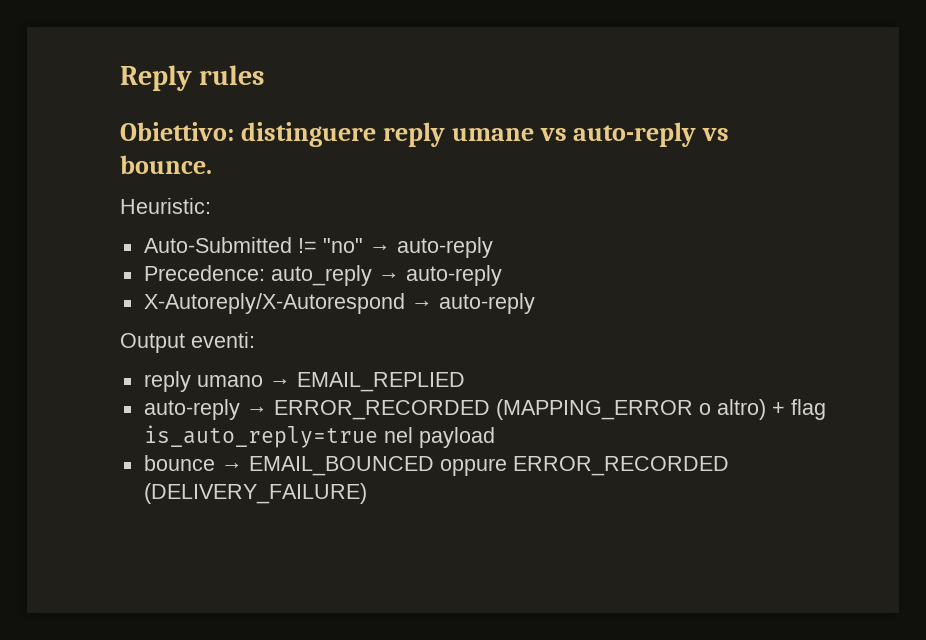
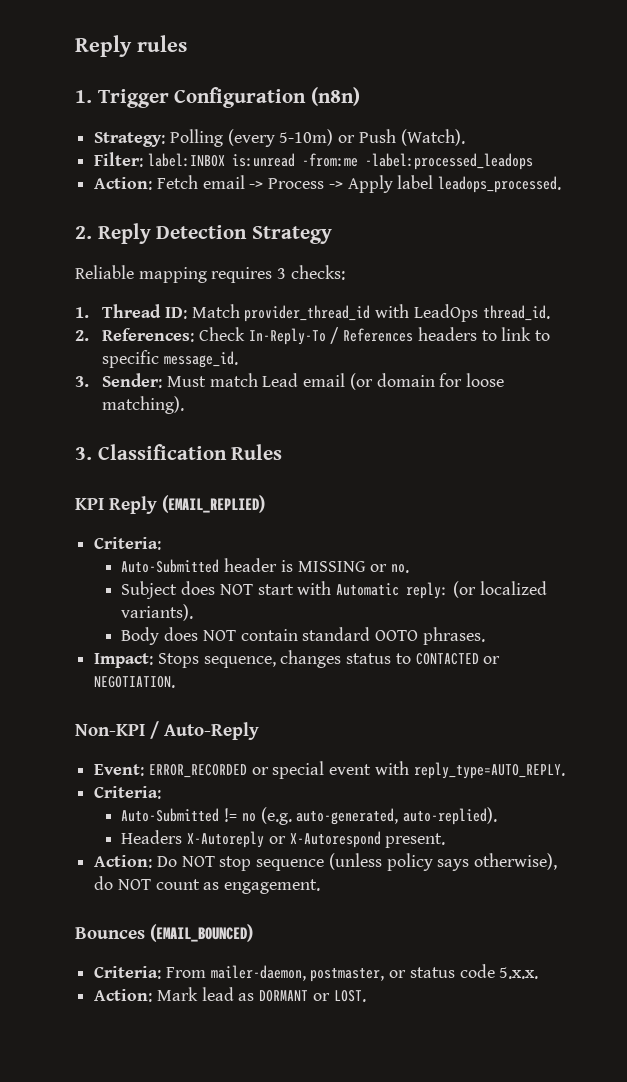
- Obiettivo: distinguere reply umane vs auto-reply vs bounce.
- Heuristic:
- Auto-Submitted != "no" → auto-reply
- Precedence: auto_reply → auto-reply
- X-Autoreply/X-Autorespond → auto-reply
- Output eventi:
- reply umano → EMAIL_REPLIED
- auto-reply → ERROR_RECORDED (MAPPING_ERROR o altro) + flag is_auto_reply=true nel payload
- bounce → EMAIL_BOUNCED oppure ERROR_RECORDED (DELIVERY_FAILURE)
+ 1. Trigger Configuration (n8n)
+ Strategy: Polling (every 5-10m) or Push (Watch).
+ Filter: label:INBOX is:unread -from:me -label:processed_leadops
+ Action: Fetch email -> Process -> Apply label leadops_processed.
+ 2. Reply Detection Strategy
+ Reliable mapping requires 3 checks:
+ 1. Thread ID: Match provider_thread_id with LeadOps thread_id.
+ 2. References: Check In-Reply-To / References headers to link to specific message_id.
+ 3. Sender: Must match Lead email (or domain for loose matching).
+ 3. Classification Rules
+ KPI Reply (EMAIL_REPLIED)
+ Criteria:
+ Auto-Submitted header is MISSING or no.
+ Subject does NOT start with Automatic reply: (or localized variants).
+ Body does NOT contain standard OOTO phrases.
+ Impact: Stops sequence, changes status to CONTACTED or NEGOTIATION.
+ Non-KPI / Auto-Reply
+ Event: ERROR_RECORDED or special event with reply_type=AUTO_REPLY.
+ Criteria:
+ Auto-Submitted != no (e.g. auto-generated, auto-replied).
+ Headers X-Autoreply or X-Autorespond present.
+ Action: Do NOT stop sequence (unless policy says otherwise), do NOT count as engagement.
+ Bounces (EMAIL_BOUNCED)
+ Criteria: From mailer-daemon, postmaster, or status code 5.x.x.
+ Action: Mark lead as DORMANT or LOST.

